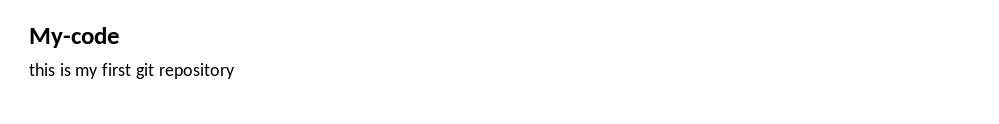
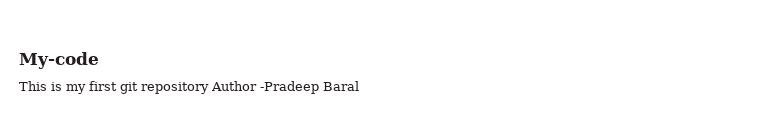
- this is my first git repository
+ This is my first git repository Author -Pradeep Baral

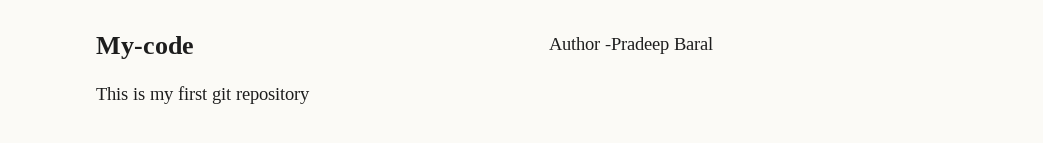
- This is my first git repository Author -Pradeep Baral
+ This is my first git repository
+ Author -Pradeep Baral

